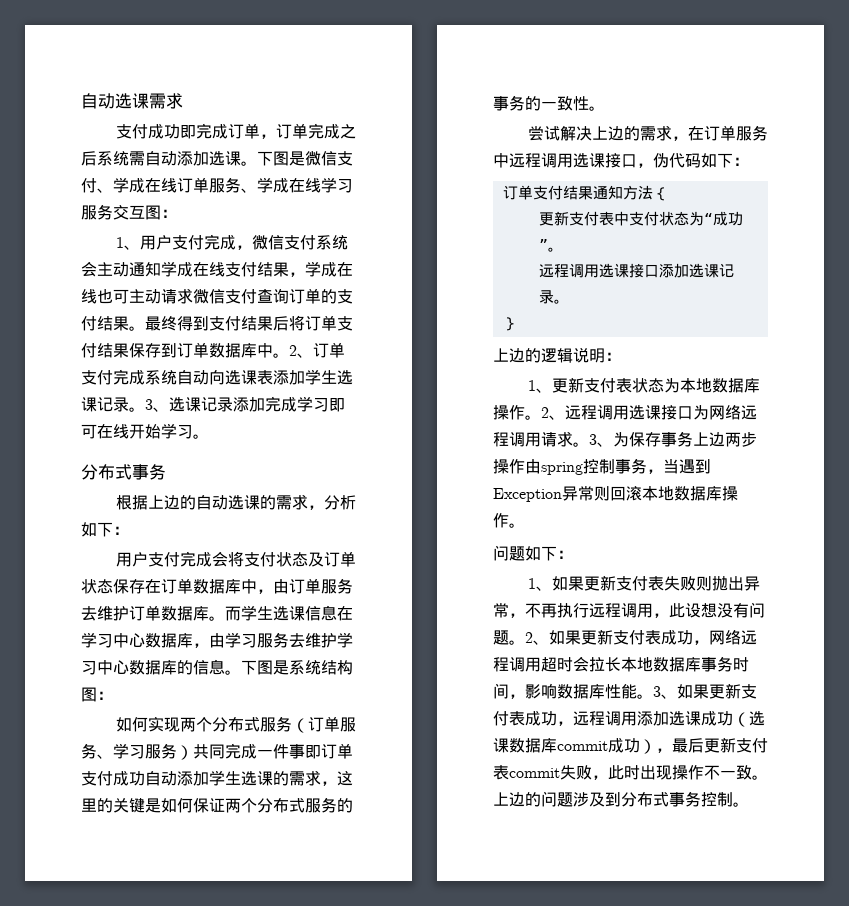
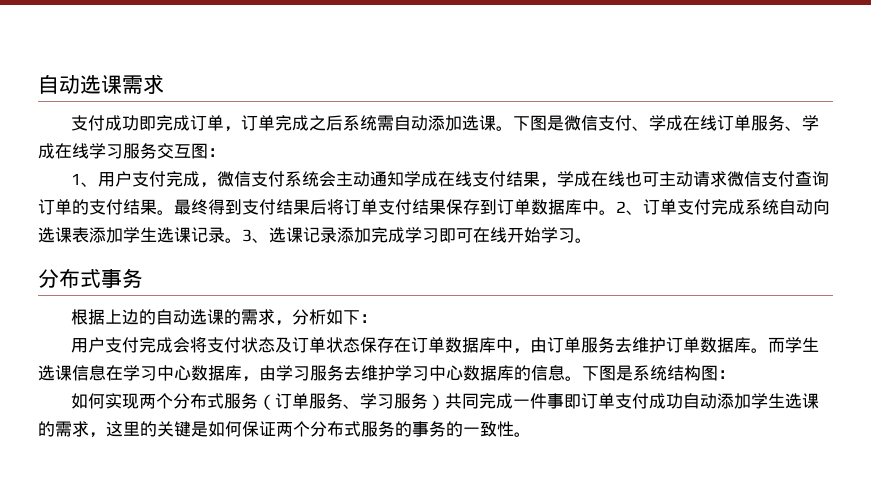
- 尝试解决上边的需求，在订单服务中远程调用选课接口，伪代码如下：
- 订单支付结果通知方法｛
- 更新支付表中支付状态为“成功”。
- 远程调用选课接口添加选课记录。
- ｝
- 上边的逻辑说明：
- 1、更新支付表状态为本地数据库操作。2、远程调用选课接口为网络远程调用请求。3、为保存事务上边两步操作由spring控制事务，当遇到Exception异常则回滚本地数据库操作。
- 问题如下：
- 1、如果更新支付表失败则抛出异常，不再执行远程调用，此设想没有问题。2、如果更新支付表成功，网络远程调用超时会拉长本地数据库事务时间，影响数据库性能。3、如果更新支付表成功，远程调用添加选课成功（选课数据库commit成功），最后更新支付表commit失败，此时出现操作不一致。上边的问题涉及到分布式事务控制。

